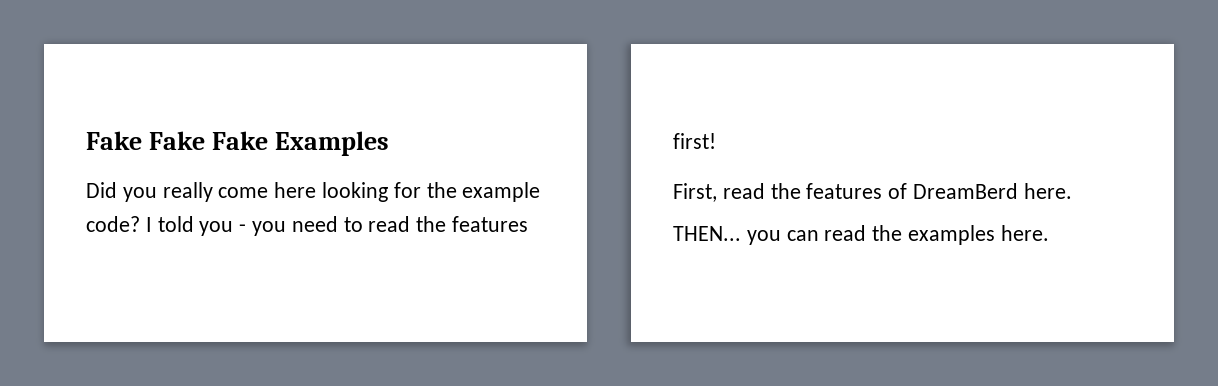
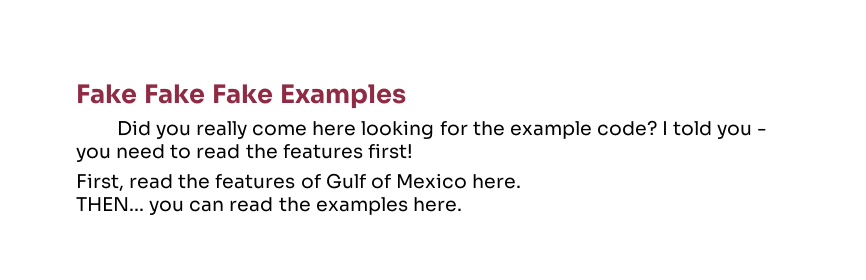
- First, read the features of DreamBerd here.
+ First, read the features of Gulf of Mexico here.

